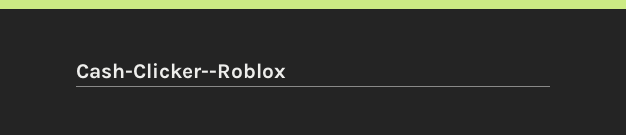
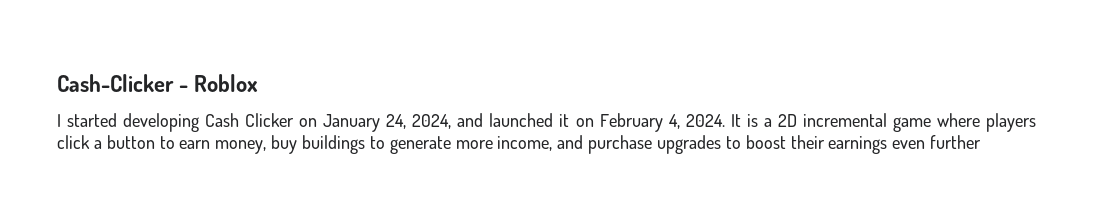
- Cash-Clicker--Roblox
+ Cash-Clicker - Roblox
+ I started developing Cash Clicker on January 24, 2024, and launched it on February 4, 2024. It is a 2D incremental game where players click a button to earn money, buy buildings to generate more income, and purchase upgrades to boost their earnings even further

